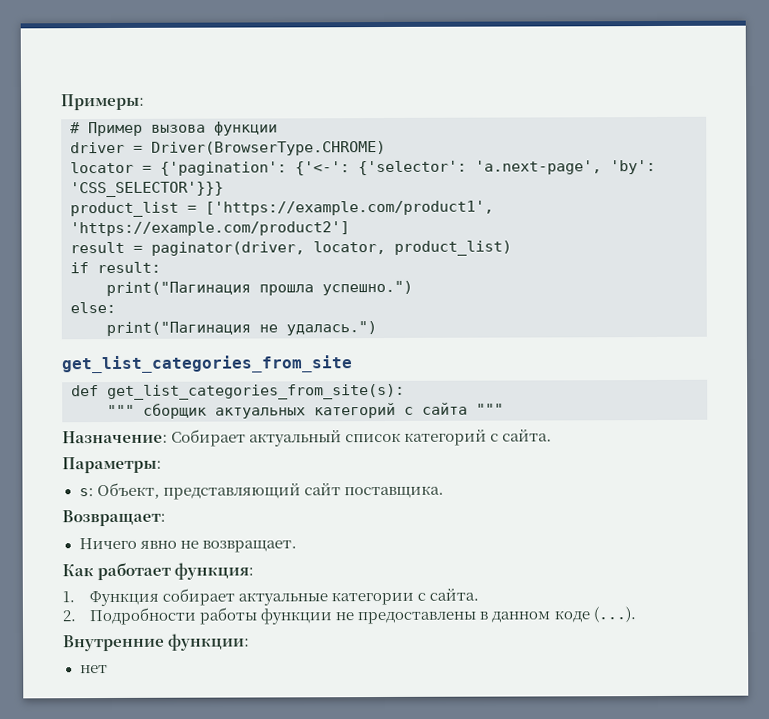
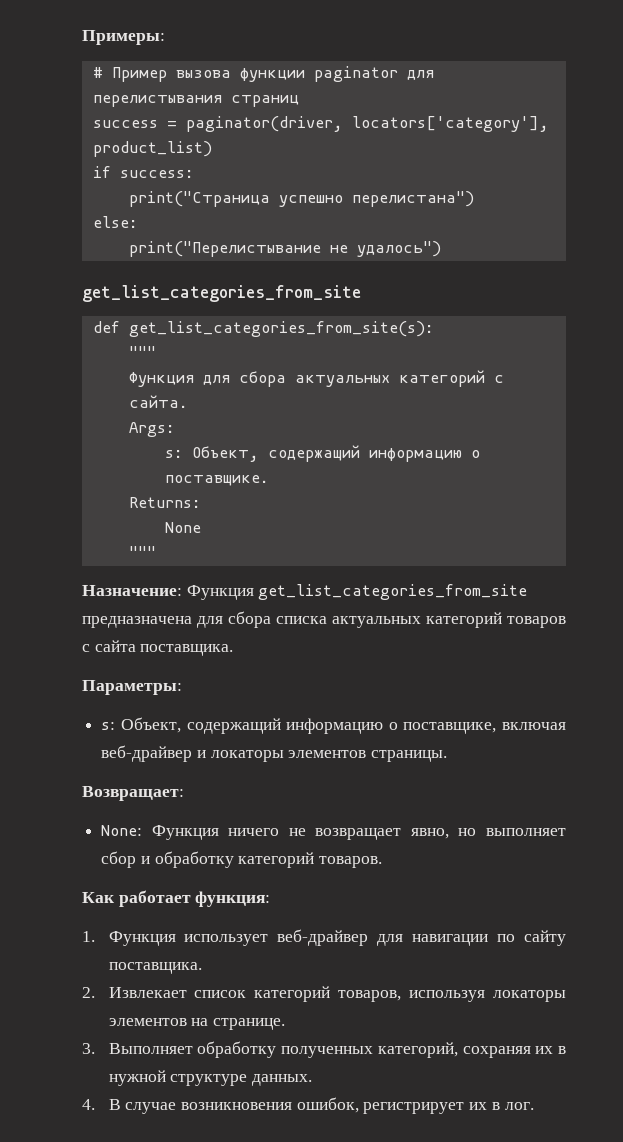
- # Пример вызова функции
- driver = Driver(BrowserType.CHROME)
- locator = {'pagination': {'<-': {'selector': 'a.next-page', 'by': 'CSS_SELECTOR'}}}
- product_list = ['https://example.com/product1', 'https://example.com/product2']
- result = paginator(driver, locator, product_list)
+ # Пример вызова функции paginator для перелистывания страниц
+ success = paginator(driver, locators['category'], product_list)
- if result:
- print("Пагинация прошла успешно.")
+ if success:
+ print("Страница успешно перелистана")
  else:
- print("Пагинация не удалась.")
+ print("Перелистывание не удалось")
  get_list_categories_from_site
  def get_list_categories_from_site(s):
- """ сборщик актуальных категорий с сайта """
- Назначение: Собирает актуальный список категорий с сайта.
+ """
+ Функция для сбора актуальных категорий с сайта.
+ Args:
+ s: Объект, содержащий информацию о поставщике.
+ Returns:
+ None
+ """
+ Назначение: Функция get_list_categories_from_site предназначена для сбора списка актуальных категорий товаров с сайта поставщика.
  Параметры:
- s: Объект, представляющий сайт поставщика.
+ s: Объект, содержащий информацию о поставщике, включая веб-драйвер и локаторы элементов страницы.
  Возвращает:
- Ничего явно не возвращает.
+ None: Функция ничего не возвращает явно, но выполняет сбор и обработку категорий товаров.
- 1. Функция собирает актуальные категории с сайта.
- 2. Подробности работы функции не предоставлены в данном коде (...).
- Внутренние функции:
- нет
+ 1. Функция использует веб-драйвер для навигации по сайту поставщика.
+ 2. Извлекает список категорий товаров, используя локаторы элементов на странице.
+ 3. Выполняет обработку полученных категорий, сохраняя их в нужной структуре данных.
+ 4. В случае возникновения ошибок, регистрирует их в лог.

